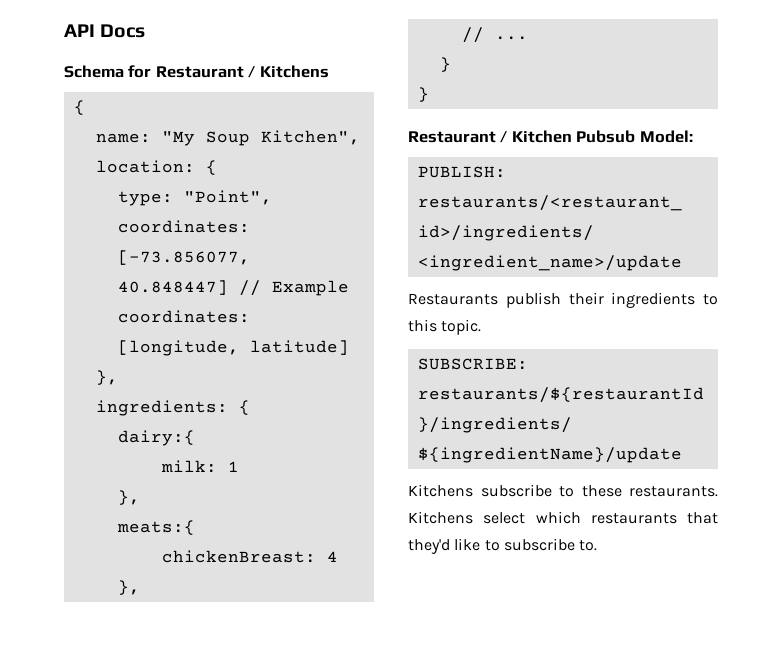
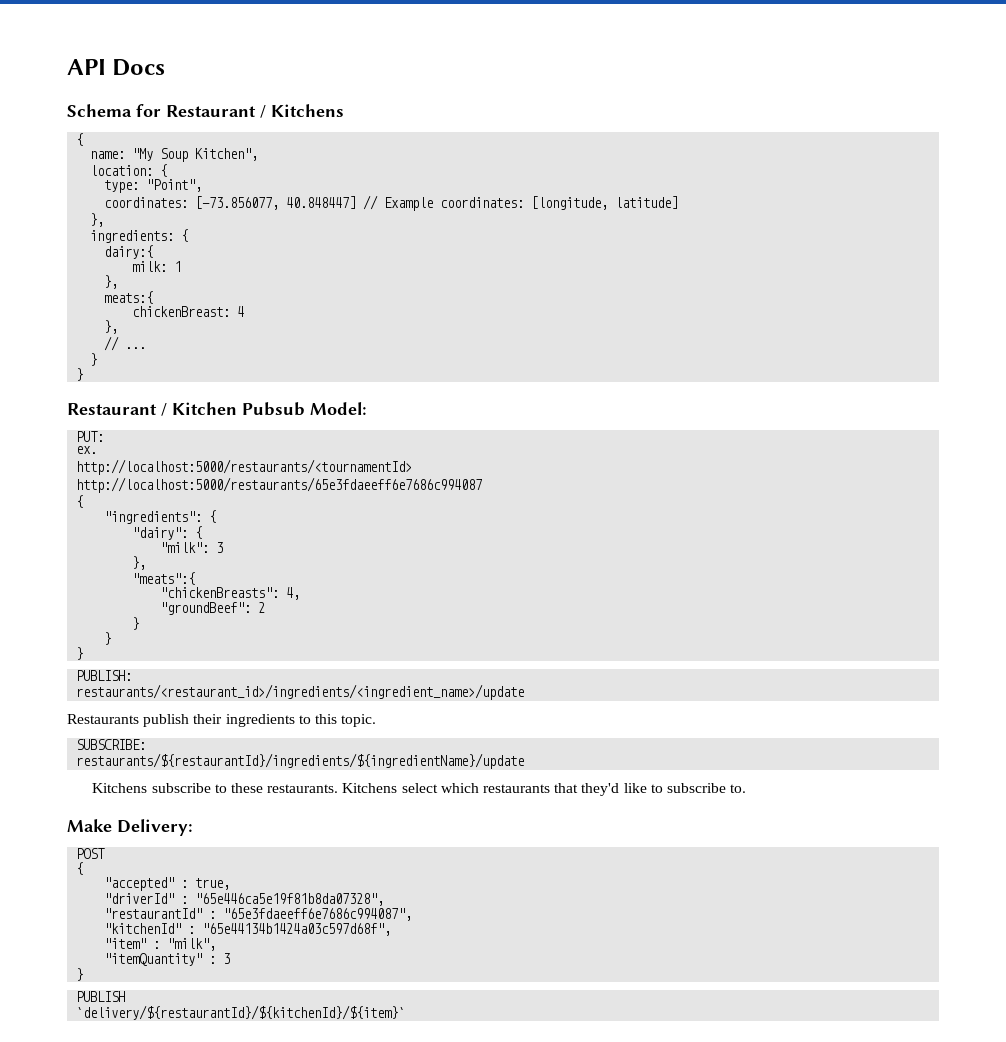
+ PUT:
+ ex.
+ http://localhost:5000/restaurants/<tournamentId>
+ http://localhost:5000/restaurants/65e3fdaeeff6e7686c994087
+ {
+ "ingredients": {
+ "dairy": {
+ "milk": 3
+ },
+ "meats":{
+ "chickenBreasts": 4,
+ "groundBeef": 2
+ }
+ }
+ }
+ Make Delivery:
+ POST
+ {
+ "accepted" : true,
+ "driverId" : "65e446ca5e19f81b8da07328",
+ "restaurantId" : "65e3fdaeeff6e7686c994087",
+ "kitchenId" : "65e44134b1424a03c597d68f",
+ "item" : "milk",
+ "itemQuantity" : 3
+ }
+ PUBLISH
+ `delivery/${restaurantId}/${kitchenId}/${item}`

